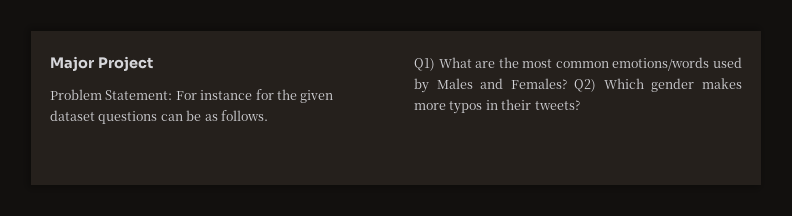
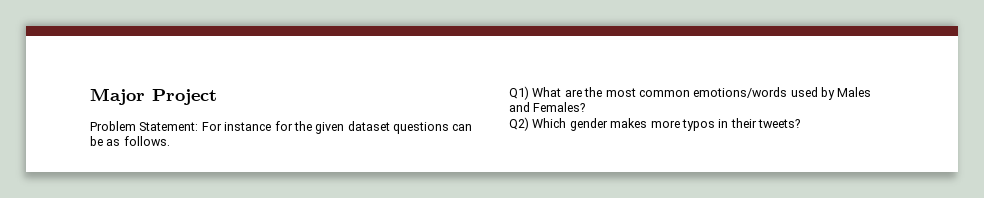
- Q1) What are the most common emotions/words used by Males and Females? Q2) Which gender makes more typos in their tweets?
+ Q1) What are the most common emotions/words used by Males and Females?
+ Q2) Which gender makes more typos in their tweets?

